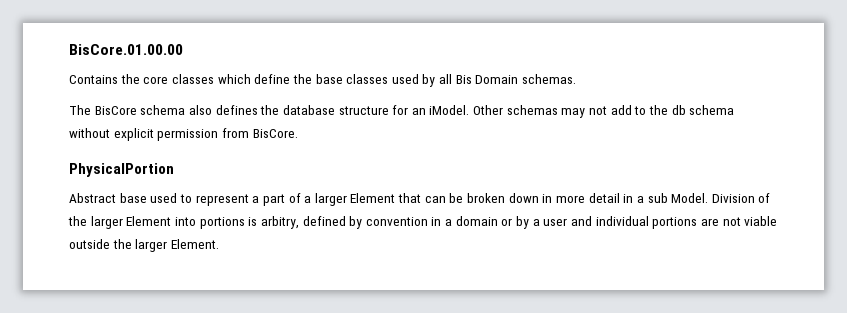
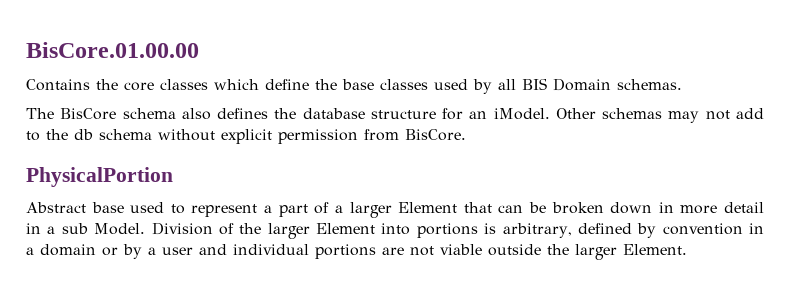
- Contains the core classes which define the base classes used by all Bis Domain schemas.
+ Contains the core classes which define the base classes used by all BIS Domain schemas.
- Division of the larger Element into portions is arbitry, defined by convention in a domain or by a user and individual portions are not viable outside the larger Element.
+ Division of the larger Element into portions is arbitrary, defined by convention in a domain or by a user and individual portions are not viable outside the larger Element.

